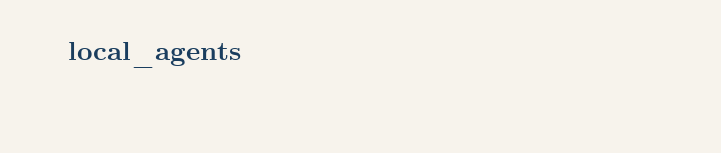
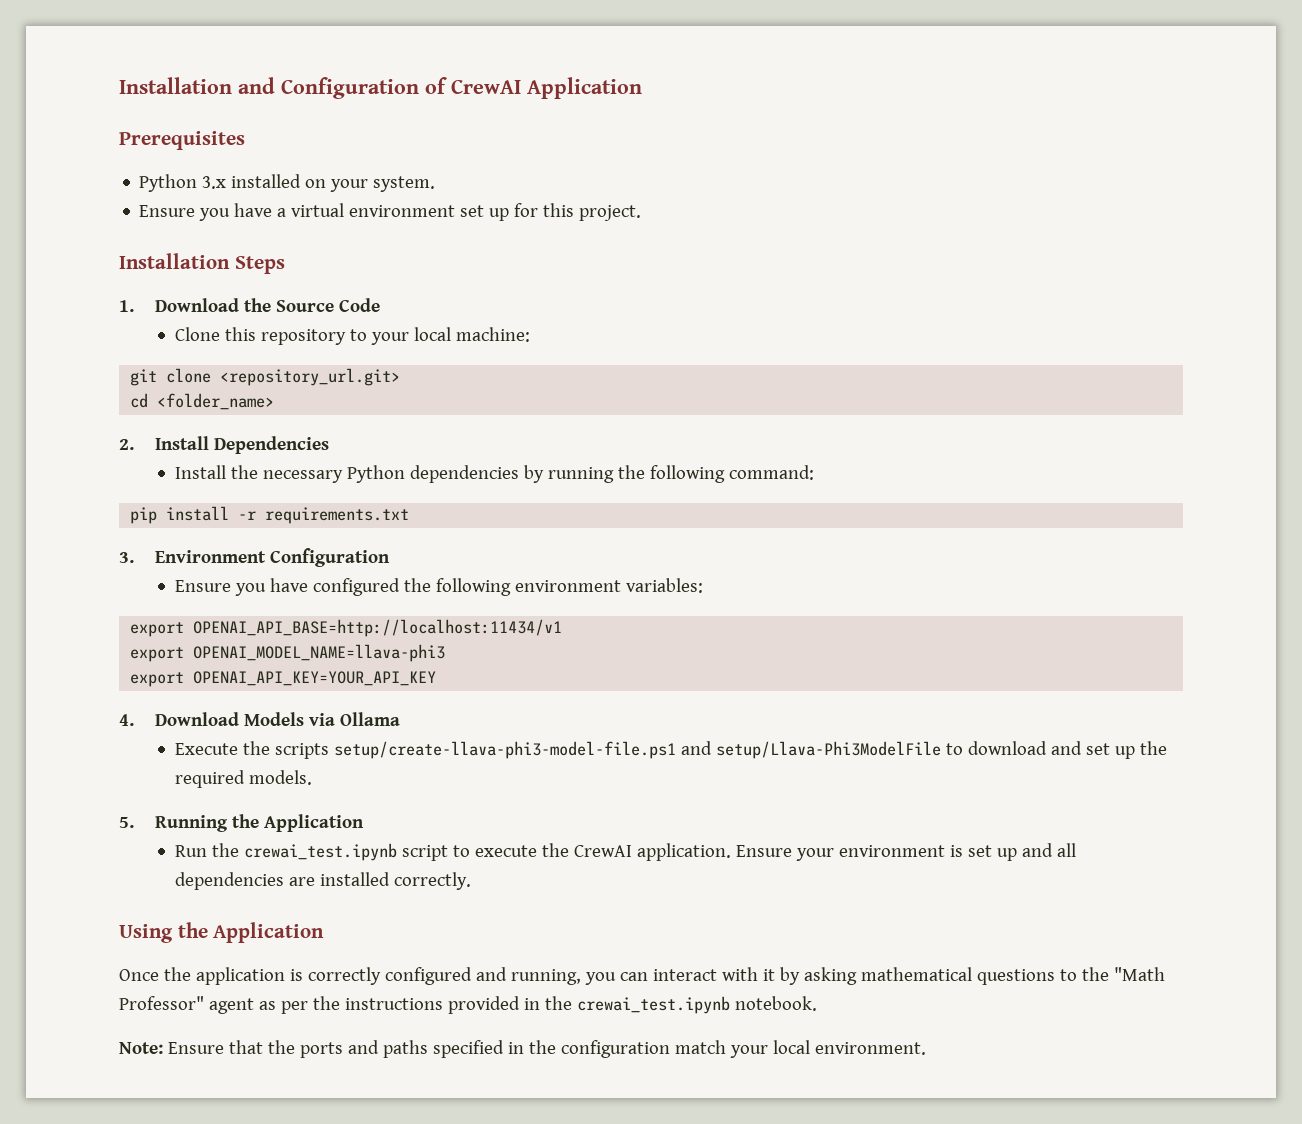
- local_agents
+ Installation and Configuration of CrewAI Application
+ Prerequisites
+ Python 3.x installed on your system.
+ Ensure you have a virtual environment set up for this project.
+ Installation Steps
+ 1. Download the Source Code
+ Clone this repository to your local machine:
+ git clone <repository_url.git>
+ cd <folder_name>
+ 2. Install Dependencies
+ Install the necessary Python dependencies by running the following command:
+ pip install -r requirements.txt
+ 3. Environment Configuration
+ Ensure you have configured the following environment variables:
+ export OPENAI_API_BASE=http://localhost:11434/v1
+ export OPENAI_MODEL_NAME=llava-phi3
+ export OPENAI_API_KEY=YOUR_API_KEY
+ 4. Download Models via Ollama
+ Execute the scripts setup/create-llava-phi3-model-file.ps1 and setup/Llava-Phi3ModelFile to download and set up the required models.
+ 5. Running the Application
+ Run the crewai_test.ipynb script to execute the CrewAI application. Ensure your environment is set up and all dependencies are installed correctly.
+ Using the Application
+ Once the application is correctly configured and running, you can interact with it by asking mathematical questions to the "Math Professor" agent as per the instructions provided in the crewai_test.ipynb notebook.
+ Note: Ensure that the ports and paths specified in the configuration match your local environment.

